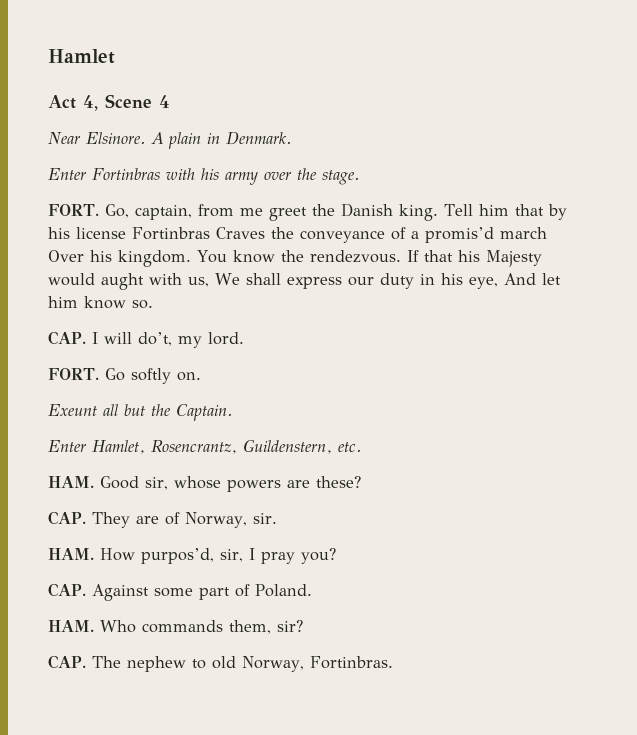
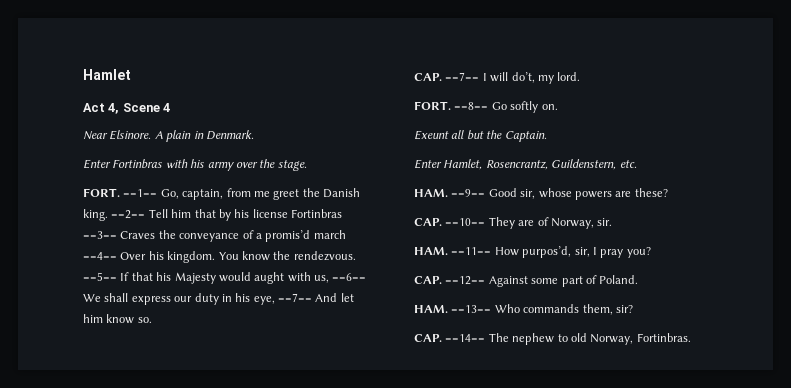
- Go, captain, from me greet the Danish king.
+ ==1== Go, captain, from me greet the Danish king.
- Tell him that by his license Fortinbras Craves the conveyance of a promis’d march Over his kingdom.
+ ==2== Tell him that by his license Fortinbras ==3== Craves the conveyance of a promis’d march ==4== Over his kingdom.
- If that his Majesty would aught with us, We shall express our duty in his eye, And let him know so.
+ ==5== If that his Majesty would aught with us, ==6== We shall express our duty in his eye, ==7== And let him know so.
- CAP. I will do’t, my lord.
+ CAP. ==7== I will do’t, my lord.
- Go softly on.
+ ==8== Go softly on.
- HAM. Good sir, whose powers are these?
+ HAM. ==9== Good sir, whose powers are these?
- CAP. They are of Norway, sir.
+ CAP. ==10== They are of Norway, sir.
- HAM. How purpos’d, sir, I pray you?
+ HAM. ==11== How purpos’d, sir, I pray you?
- CAP. Against some part of Poland.
+ CAP. ==12== Against some part of Poland.
- HAM. Who commands them, sir?
+ HAM. ==13== Who commands them, sir?
- CAP. The nephew to old Norway, Fortinbras.
+ CAP. ==14== The nephew to old Norway, Fortinbras.

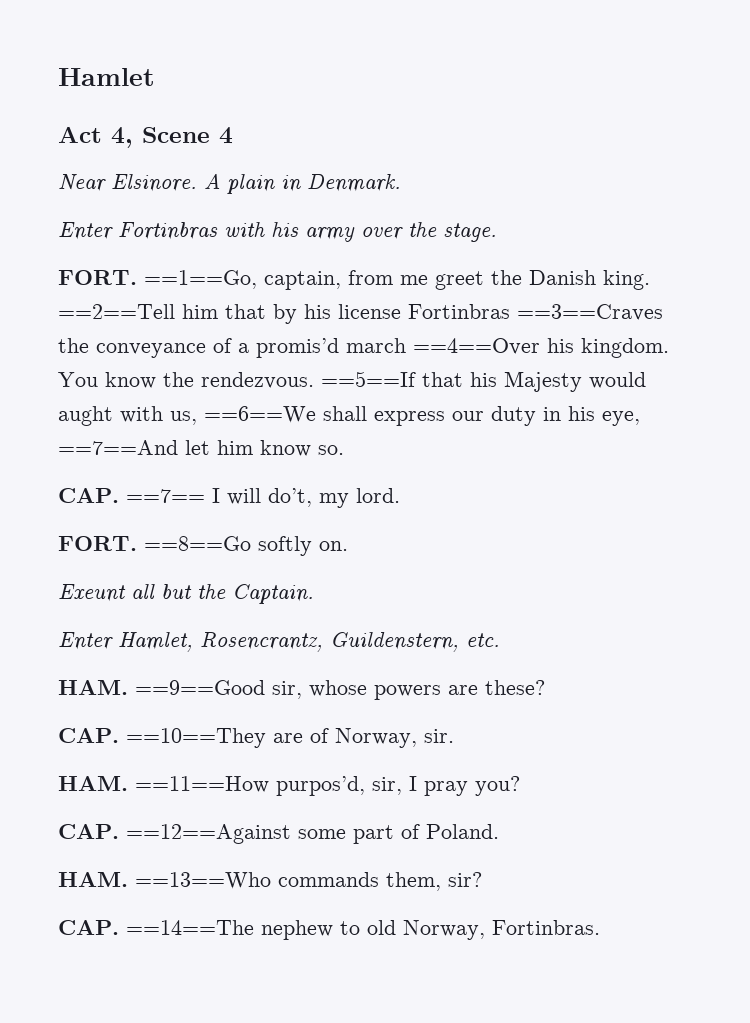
- ==1== Go, captain, from me greet the Danish king.
+ ==1==Go, captain, from me greet the Danish king.
- ==2== Tell him that by his license Fortinbras ==3== Craves the conveyance of a promis’d march ==4== Over his kingdom.
+ ==2==Tell him that by his license Fortinbras ==3==Craves the conveyance of a promis’d march ==4==Over his kingdom.
- ==5== If that his Majesty would aught with us, ==6== We shall express our duty in his eye, ==7== And let him know so.
+ ==5==If that his Majesty would aught with us, ==6==We shall express our duty in his eye, ==7==And let him know so.
- ==8== Go softly on.
+ ==8==Go softly on.
- HAM. ==9== Good sir, whose powers are these?
+ HAM. ==9==Good sir, whose powers are these?
- CAP. ==10== They are of Norway, sir.
+ CAP. ==10==They are of Norway, sir.
- HAM. ==11== How purpos’d, sir, I pray you?
+ HAM. ==11==How purpos’d, sir, I pray you?
- CAP. ==12== Against some part of Poland.
+ CAP. ==12==Against some part of Poland.
- HAM. ==13== Who commands them, sir?
+ HAM. ==13==Who commands them, sir?
- CAP. ==14== The nephew to old Norway, Fortinbras.
+ CAP. ==14==The nephew to old Norway, Fortinbras.

